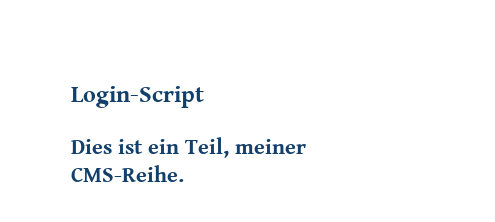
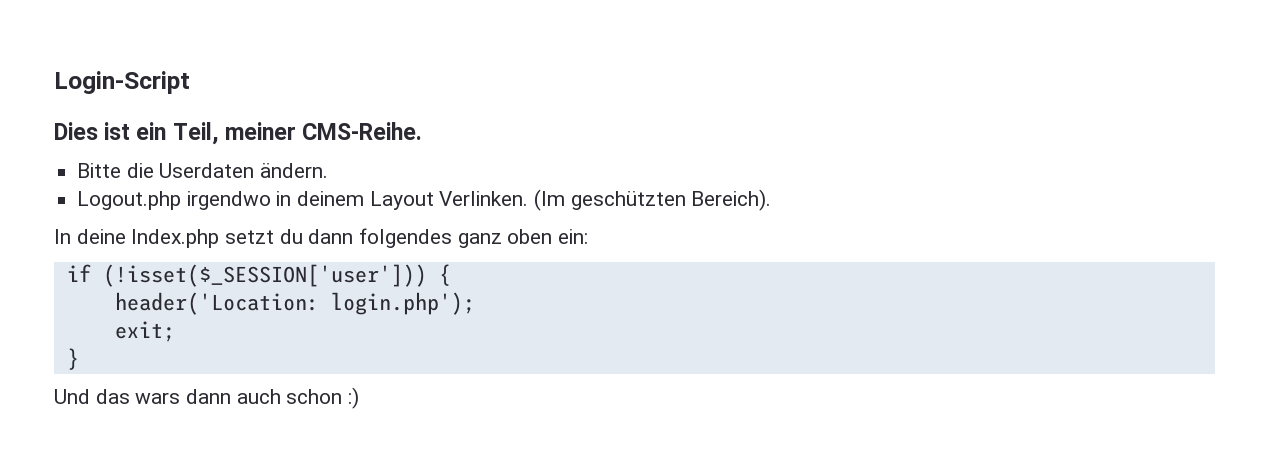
+ Bitte die Userdaten ändern.
+ Logout.php irgendwo in deinem Layout Verlinken. (Im geschützten Bereich).
+ In deine Index.php setzt du dann folgendes ganz oben ein:
+ if (!isset($_SESSION['user'])) {
+ header('Location: login.php');
+ exit;
+ }
+ Und das wars dann auch schon :)

